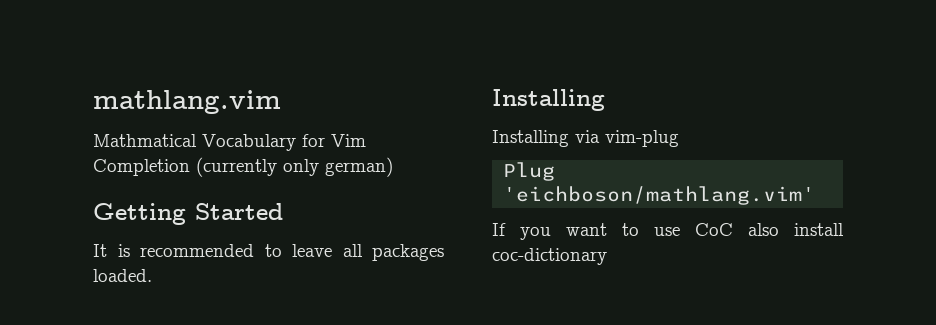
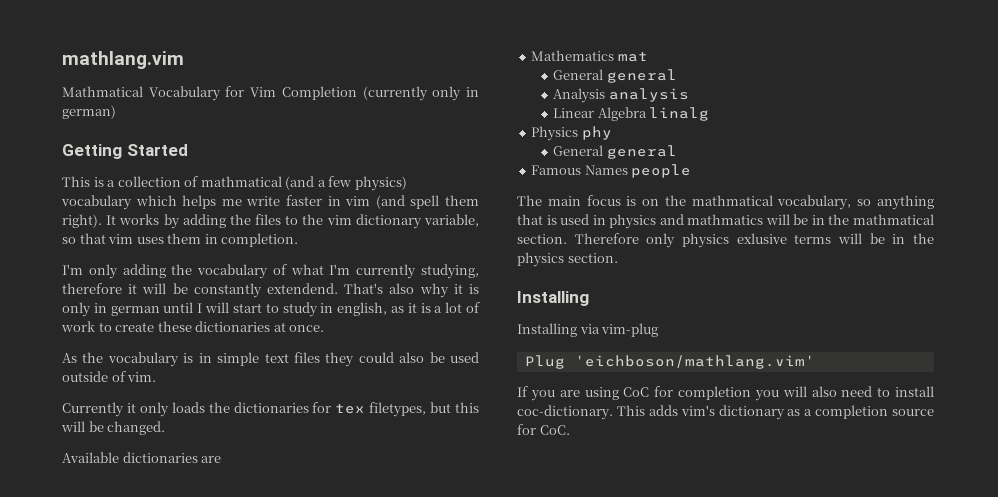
- Mathmatical Vocabulary for Vim Completion (currently only german)
+ Mathmatical Vocabulary for Vim Completion (currently only in german)
- It is recommended to leave all packages loaded.
+ This is a collection of mathmatical (and a few physics) vocabulary which helps me write faster in vim (and spell them right). It works by adding the files to the vim dictionary variable, so that vim uses them in completion.
+ I'm only adding the vocabulary of what I'm currently studying, therefore it will be constantly extendend. That's also why it is only in german until I will start to study in english, as it is a lot of work to create these dictionaries at once.
+ As the vocabulary is in simple text files they could also be used outside of vim.
+ Currently it only loads the dictionaries for tex filetypes, but this will be changed.
+ Available dictionaries are
+ Mathematics mat
+ General general
+ Analysis analysis
+ Linear Algebra linalg
+ Physics phy
+ General general
+ Famous Names people
+ The main focus is on the mathmatical vocabulary, so anything that is used in physics and mathmatics will be in the mathmatical section. Therefore only physics exlusive terms will be in the physics section.
- If you want to use CoC also install coc-dictionary
+ If you are using CoC for completion you will also need to install coc-dictionary. This adds vim's dictionary as a completion source for CoC.

